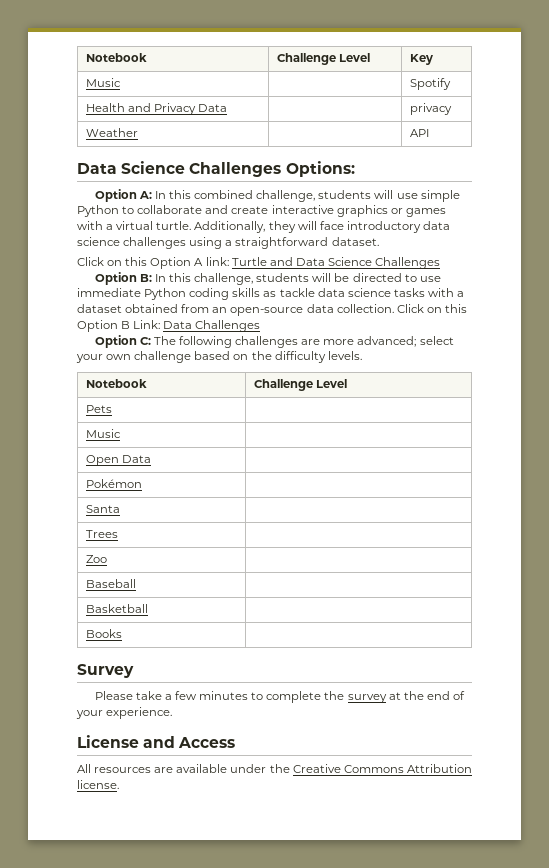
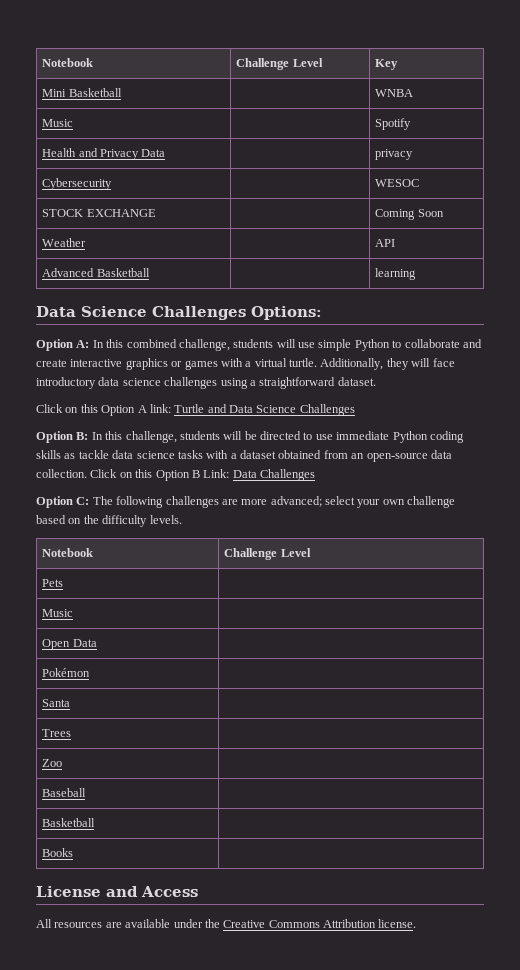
+ Mini Basketball | | WNBA
+ Cybersecurity | | WESOC
+ STOCK EXCHANGE | | Coming Soon
+ Advanced Basketball | | learning
- Survey
- Please take a few minutes to complete the survey at the end of your experience.

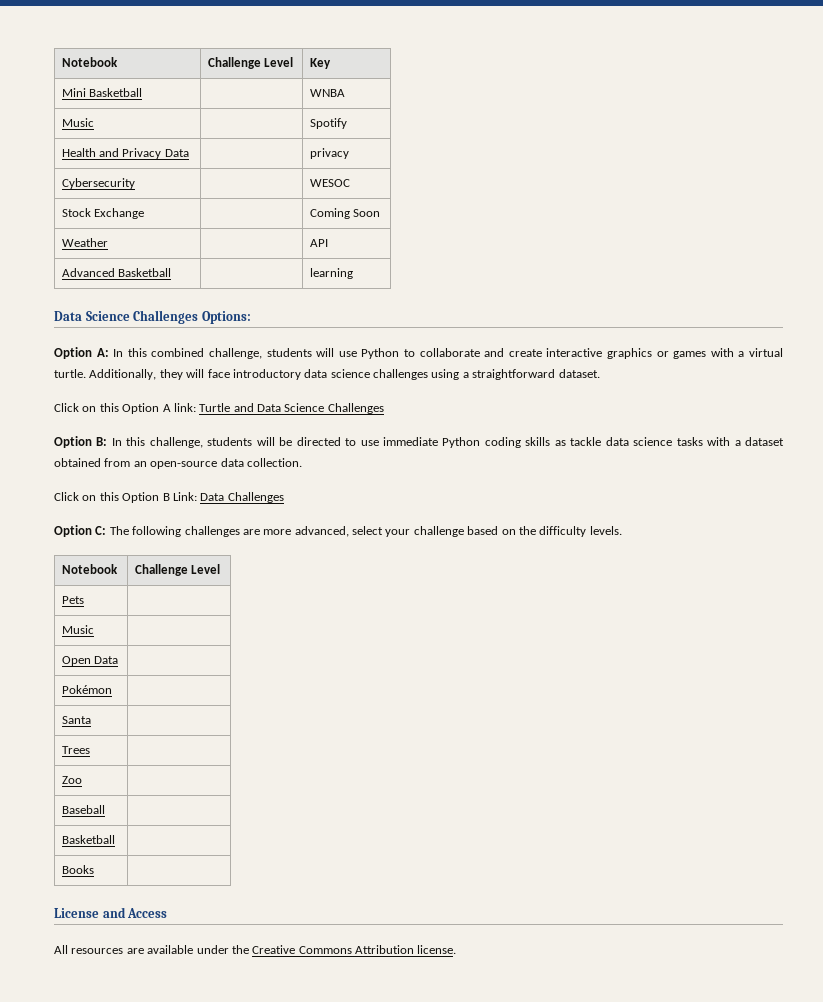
- STOCK EXCHANGE | | Coming Soon
+ Stock Exchange | | Coming Soon
- Option A: In this combined challenge, students will use simple Python to collaborate and create interactive graphics or games with a virtual turtle.
+ Option A: In this combined challenge, students will use Python to collaborate and create interactive graphics or games with a virtual turtle.
- Option B: In this challenge, students will be directed to use immediate Python coding skills as tackle data science tasks with a dataset obtained from an open-source data collection. Click on this Option B Link: Data Challenges
+ Option B: In this challenge, students will be directed to use immediate Python coding skills as tackle data science tasks with a dataset obtained from an open-source data collection.
+ Click on this Option B Link: Data Challenges
- Option C: The following challenges are more advanced; select your own challenge based on the difficulty levels.
+ Option C: The following challenges are more advanced, select your challenge based on the difficulty levels.

